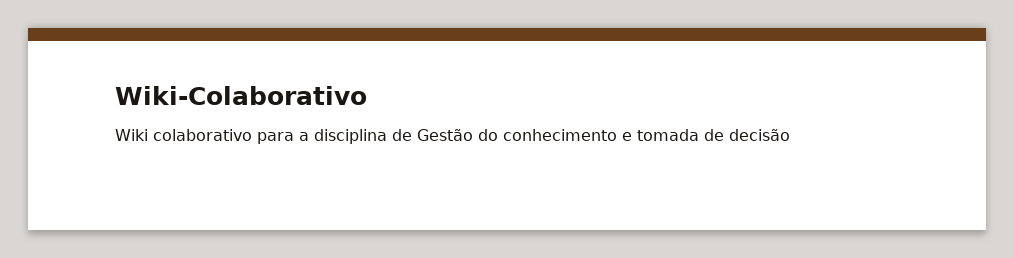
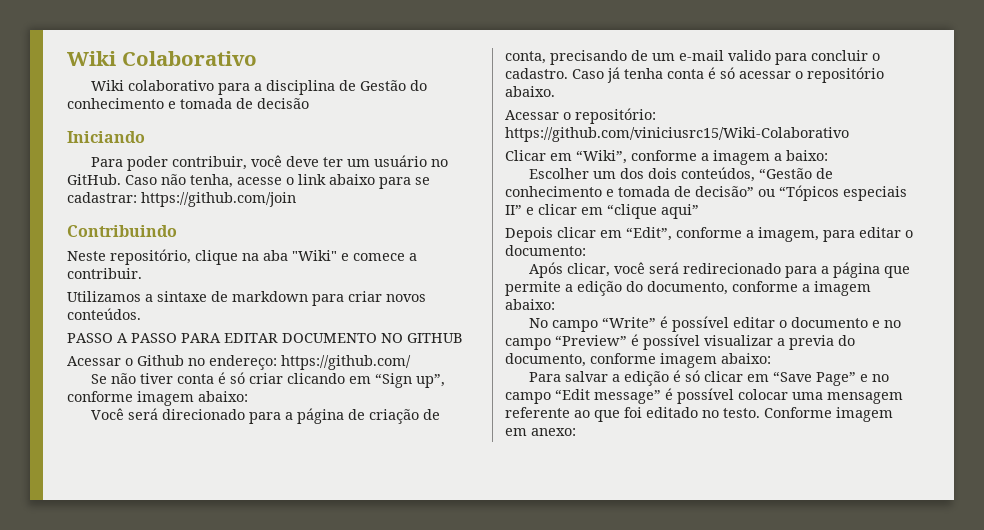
- Wiki-Colaborativo
+ Wiki Colaborativo
+ Iniciando
+ Para poder contribuir, você deve ter um usuário no GitHub. Caso não tenha, acesse o link abaixo para se cadastrar: https://github.com/join
+ Contribuindo
+ Neste repositório, clique na aba "Wiki" e comece a contribuir.
+ Utilizamos a sintaxe de markdown para criar novos conteúdos.
+ PASSO A PASSO PARA EDITAR DOCUMENTO NO GITHUB
+ Acessar o Github no endereço: https://github.com/
+ Se não tiver conta é só criar clicando em “Sign up”, conforme imagem abaixo:
+ Você será direcionado para a página de criação de conta, precisando de um e-mail valido para concluir o cadastro. Caso já tenha conta é só acessar o repositório abaixo.
+ Acessar o repositório: https://github.com/viniciusrc15/Wiki-Colaborativo
+ Clicar em “Wiki”, conforme a imagem a baixo:
+ Escolher um dos dois conteúdos, “Gestão de conhecimento e tomada de decisão” ou “Tópicos especiais II” e clicar em “clique aqui”
+ Depois clicar em “Edit”, conforme a imagem, para editar o documento:
+ Após clicar, você será redirecionado para a página que permite a edição do documento, conforme a imagem abaixo:
+ No campo “Write” é possível editar o documento e no campo “Preview” é possível visualizar a previa do documento, conforme imagem abaixo:
+ Para salvar a edição é só clicar em “Save Page” e no campo “Edit message” é possível colocar uma mensagem referente ao que foi editado no testo. Conforme imagem em anexo:

